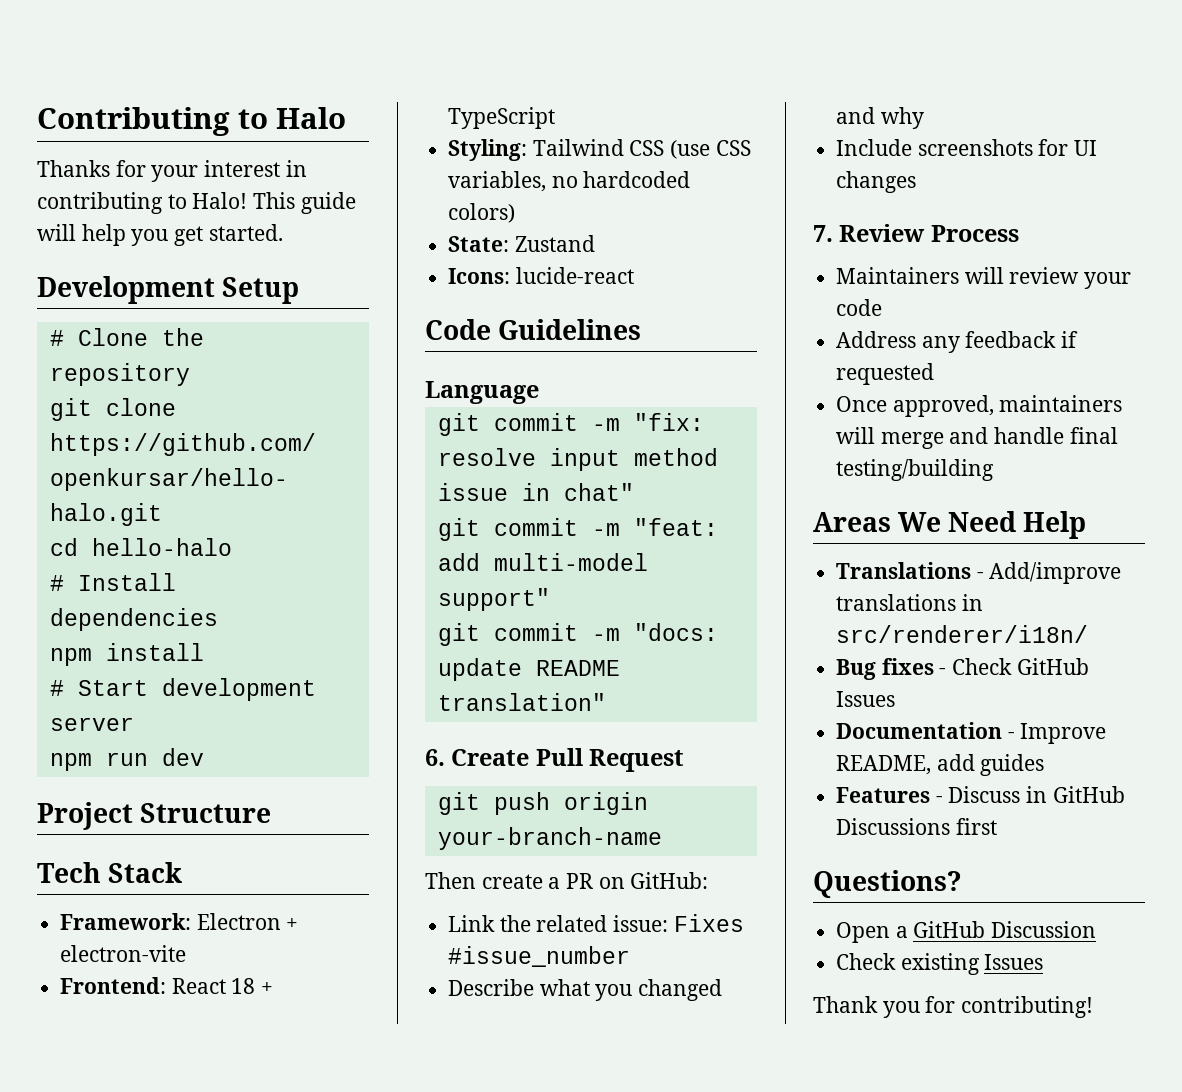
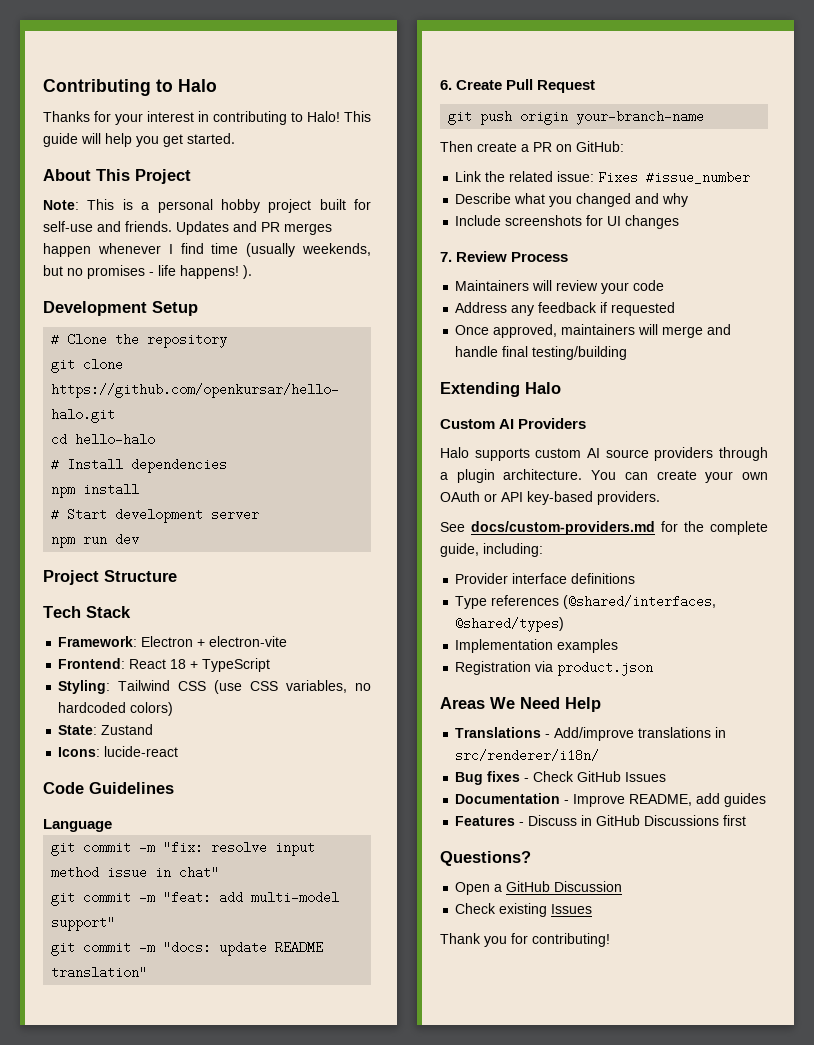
+ About This Project
+ Note: This is a personal hobby project built for self-use and friends. Updates and PR merges happen whenever I find time (usually weekends, but no promises - life happens! ).
+ Extending Halo
+ Custom AI Providers
+ Halo supports custom AI source providers through a plugin architecture. You can create your own OAuth or API key-based providers.
+ See docs/custom-providers.md for the complete guide, including:
+ Provider interface definitions
+ Type references (@shared/interfaces, @shared/types)
+ Implementation examples
+ Registration via product.json

